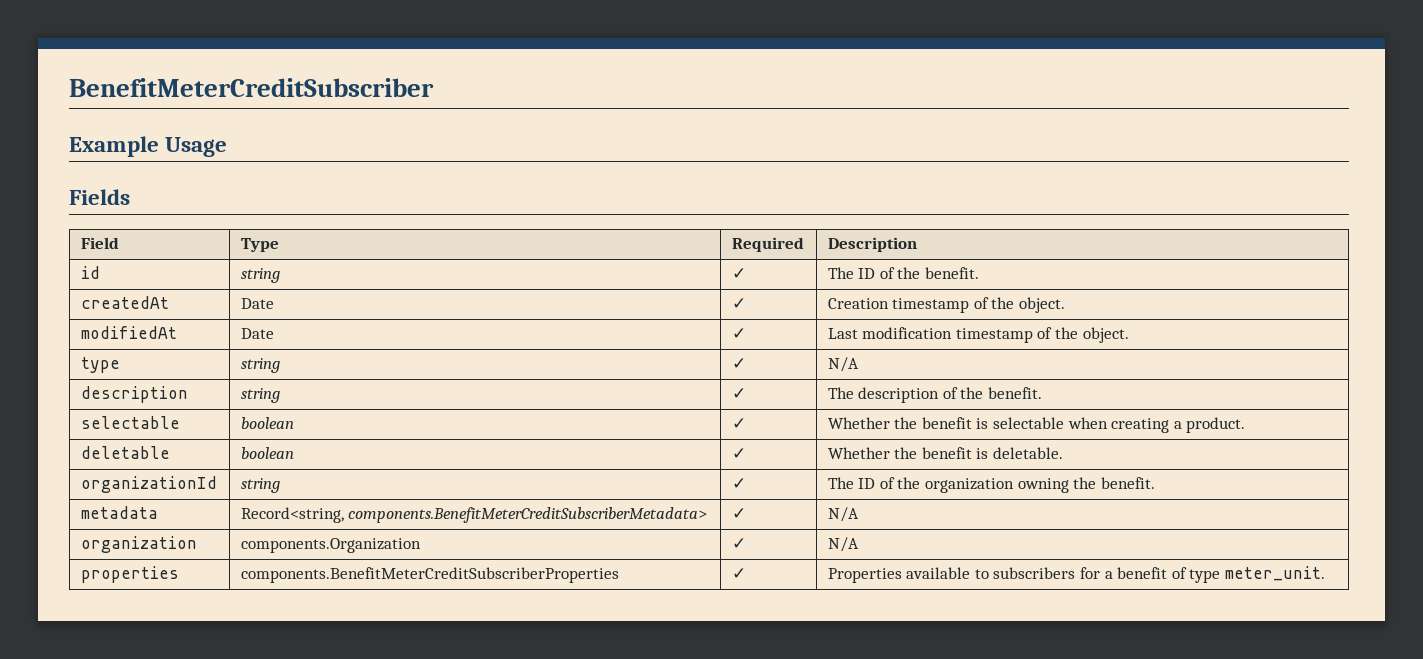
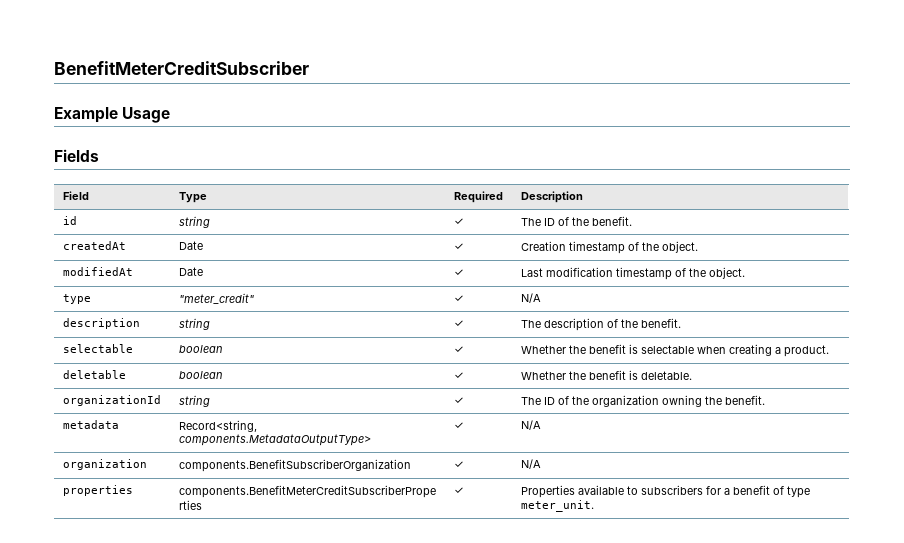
- type | string | ✓ | N/A
+ type | "meter_credit" | ✓ | N/A
- metadata | Record<string, components.BenefitMeterCreditSubscriberMetadata> | ✓ | N/A
+ metadata | Record<string, components.MetadataOutputType> | ✓ | N/A
- organization | components.Organization | ✓ | N/A
+ organization | components.BenefitSubscriberOrganization | ✓ | N/A

